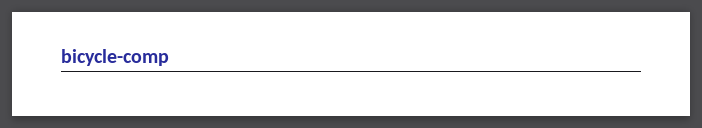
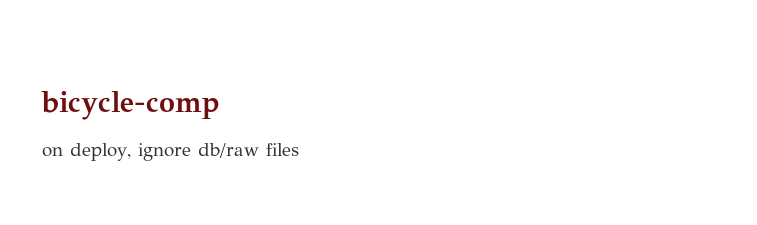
+ on deploy, ignore db/raw files

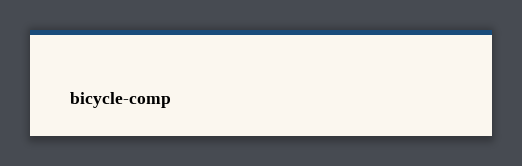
- on deploy, ignore db/raw files

